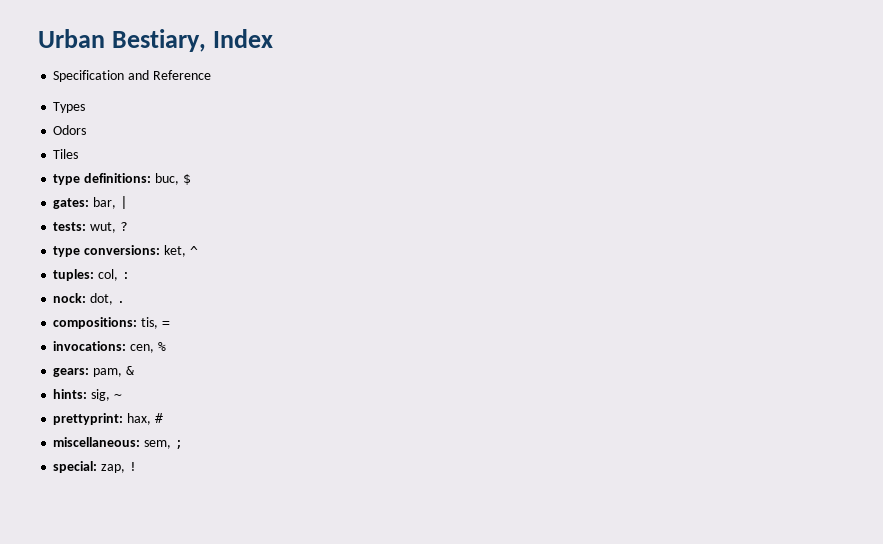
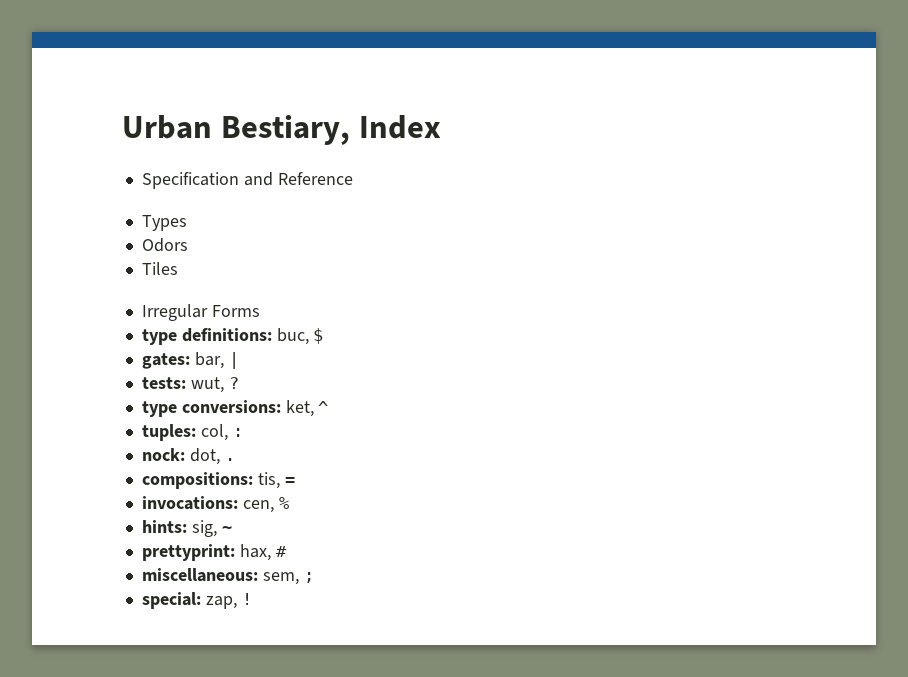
+ Irregular Forms
- gears: pam, &

